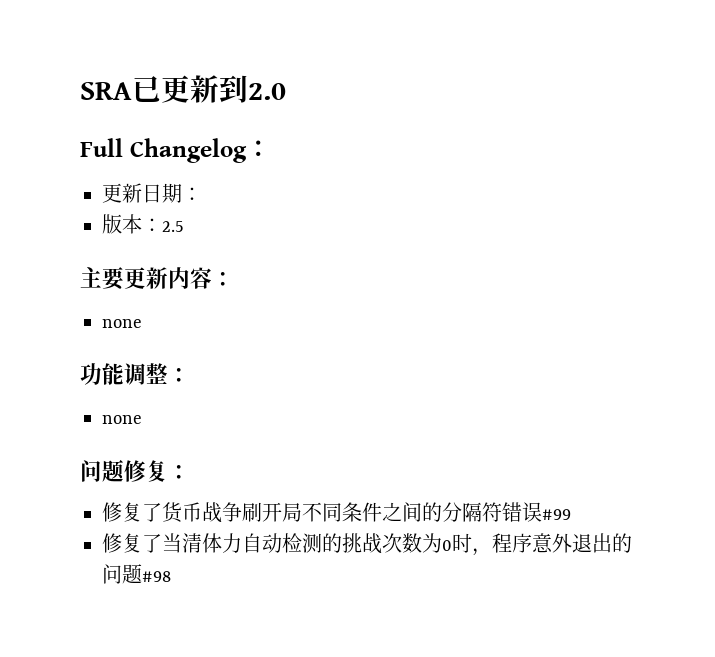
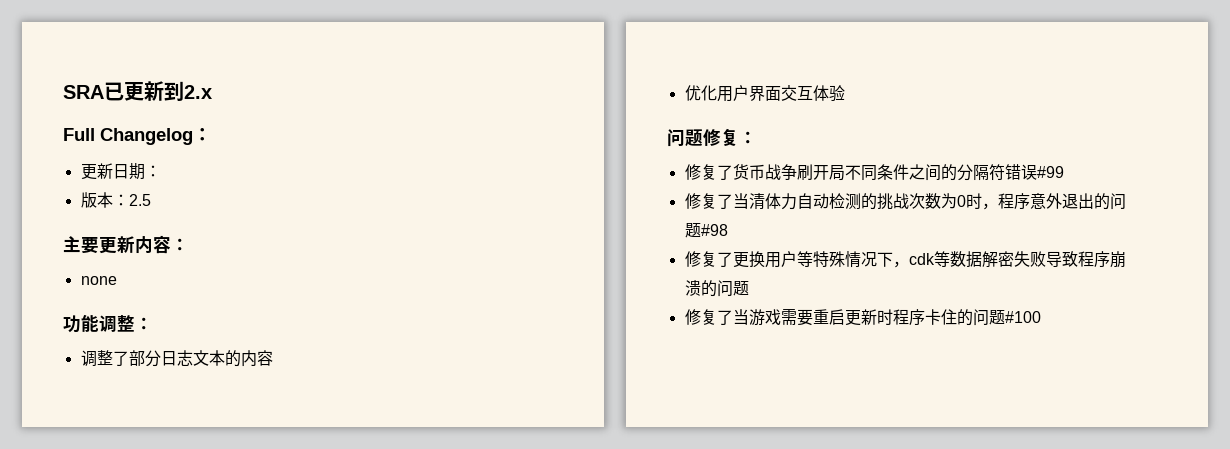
- SRA已更新到2.0
+ SRA已更新到2.x
  功能调整：
- none
+ 调整了部分日志文本的内容
+ 优化用户界面交互体验
+ 修复了更换用户等特殊情况下，cdk等数据解密失败导致程序崩溃的问题
+ 修复了当游戏需要重启更新时程序卡住的问题#100

